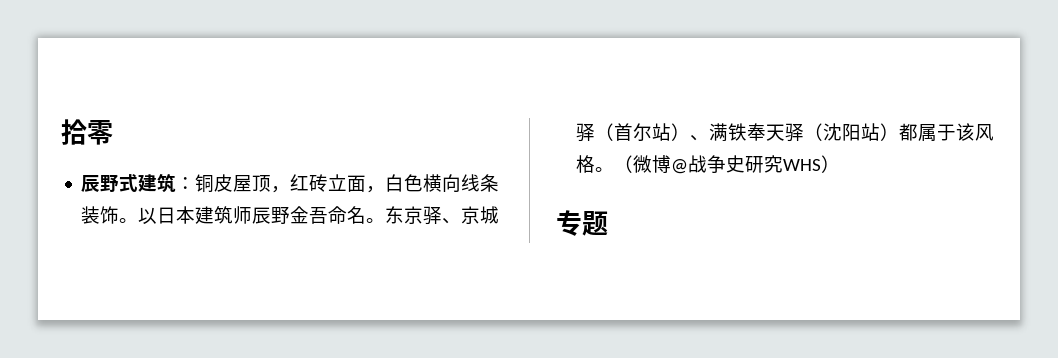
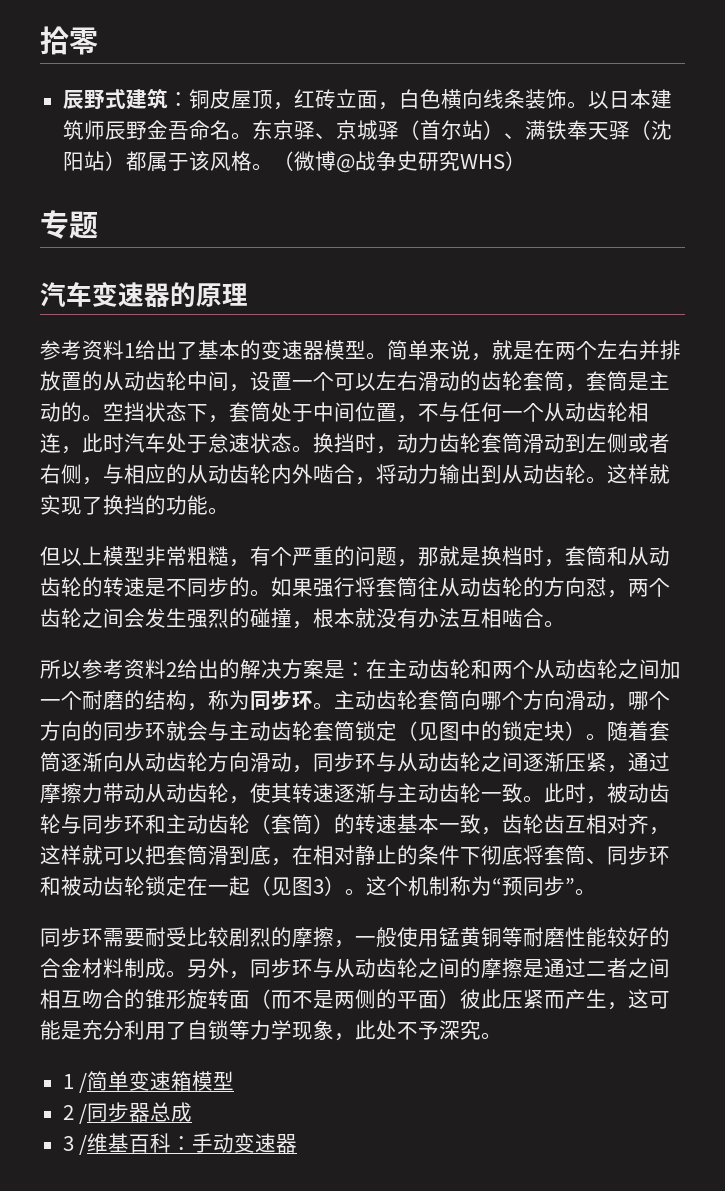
+ 汽车变速器的原理
+ 参考资料1给出了基本的变速器模型。简单来说，就是在两个左右并排放置的从动齿轮中间，设置一个可以左右滑动的齿轮套筒，套筒是主动的。空挡状态下，套筒处于中间位置，不与任何一个从动齿轮相连，此时汽车处于怠速状态。换挡时，动力齿轮套筒滑动到左侧或者右侧，与相应的从动齿轮内外啮合，将动力输出到从动齿轮。这样就实现了换挡的功能。
+ 但以上模型非常粗糙，有个严重的问题，那就是换档时，套筒和从动齿轮的转速是不同步的。如果强行将套筒往从动齿轮的方向怼，两个齿轮之间会发生强烈的碰撞，根本就没有办法互相啮合。
+ 所以参考资料2给出的解决方案是：在主动齿轮和两个从动齿轮之间加一个耐磨的结构，称为同步环。主动齿轮套筒向哪个方向滑动，哪个方向的同步环就会与主动齿轮套筒锁定（见图中的锁定块）。随着套筒逐渐向从动齿轮方向滑动，同步环与从动齿轮之间逐渐压紧，通过摩擦力带动从动齿轮，使其转速逐渐与主动齿轮一致。此时，被动齿轮与同步环和主动齿轮（套筒）的转速基本一致，齿轮齿互相对齐，这样就可以把套筒滑到底，在相对静止的条件下彻底将套筒、同步环和被动齿轮锁定在一起（见图3）。这个机制称为“预同步”。
+ 同步环需要耐受比较剧烈的摩擦，一般使用锰黄铜等耐磨性能较好的合金材料制成。另外，同步环与从动齿轮之间的摩擦是通过二者之间相互吻合的锥形旋转面（而不是两侧的平面）彼此压紧而产生，这可能是充分利用了自锁等力学现象，此处不予深究。
+ 1 /简单变速箱模型
+ 2 /同步器总成
+ 3 /维基百科：手动变速器

